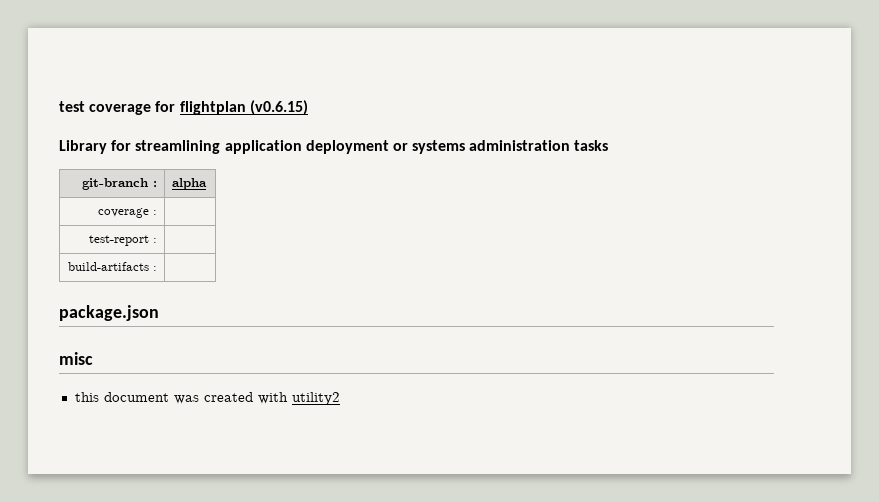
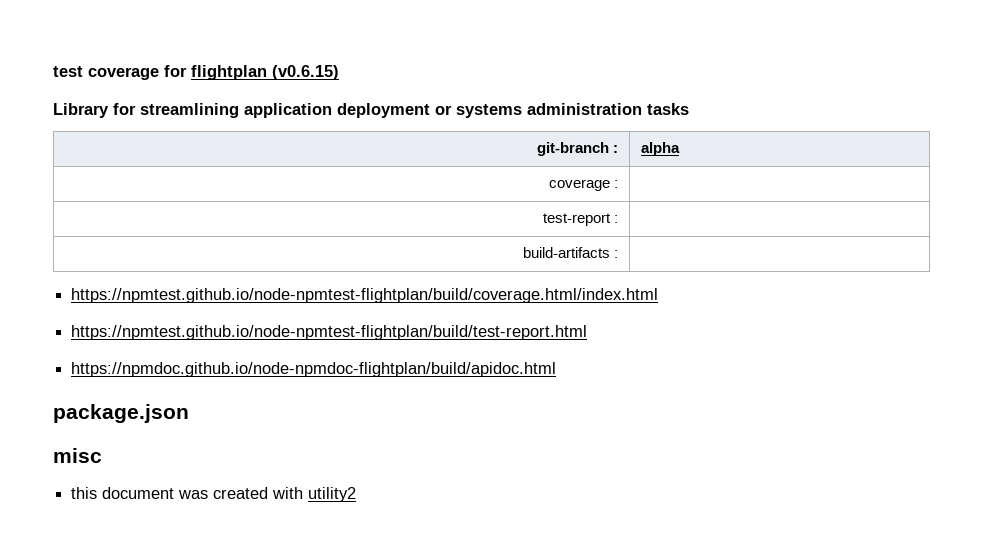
+ https://npmtest.github.io/node-npmtest-flightplan/build/coverage.html/index.html
+ https://npmtest.github.io/node-npmtest-flightplan/build/test-report.html
+ https://npmdoc.github.io/node-npmdoc-flightplan/build/apidoc.html

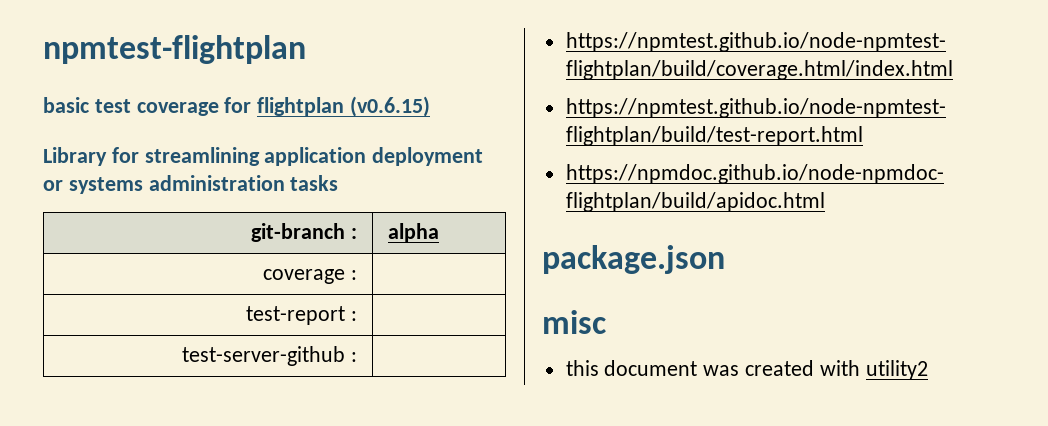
- test coverage for flightplan (v0.6.15)
+ npmtest-flightplan
+ basic test coverage for flightplan (v0.6.15)
- build-artifacts : |
+ test-server-github : |

